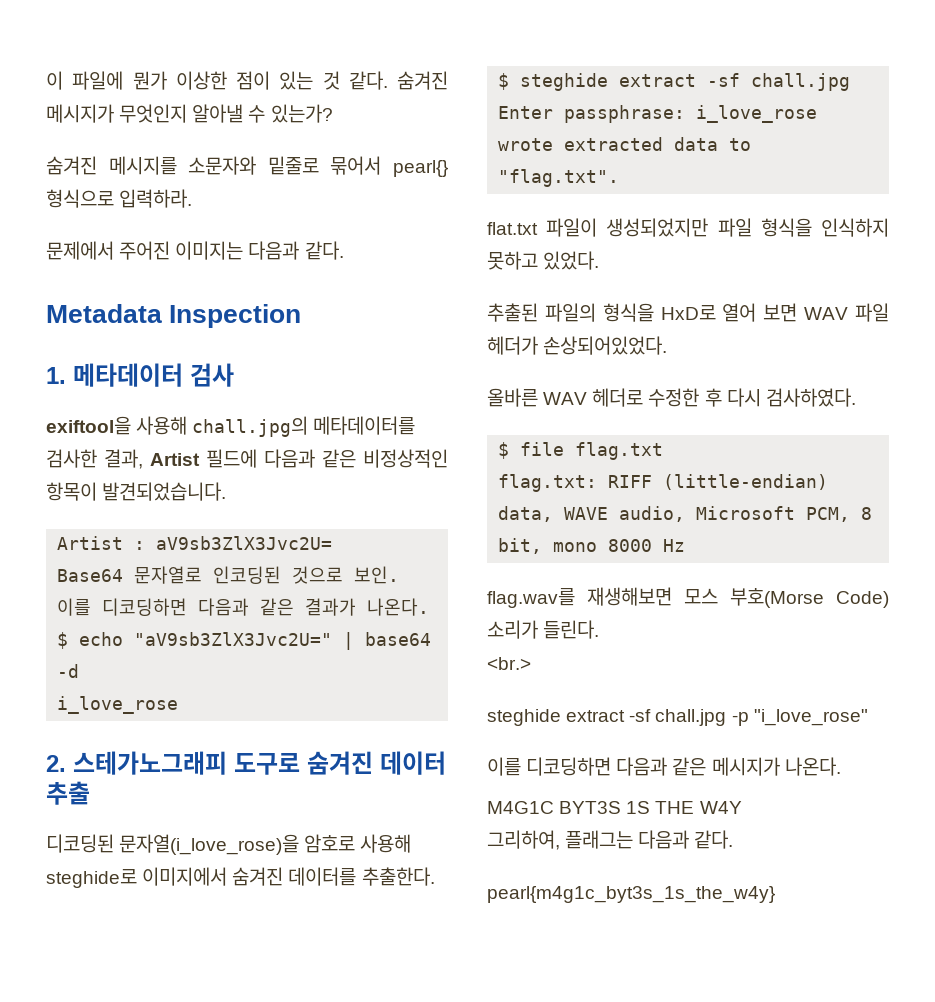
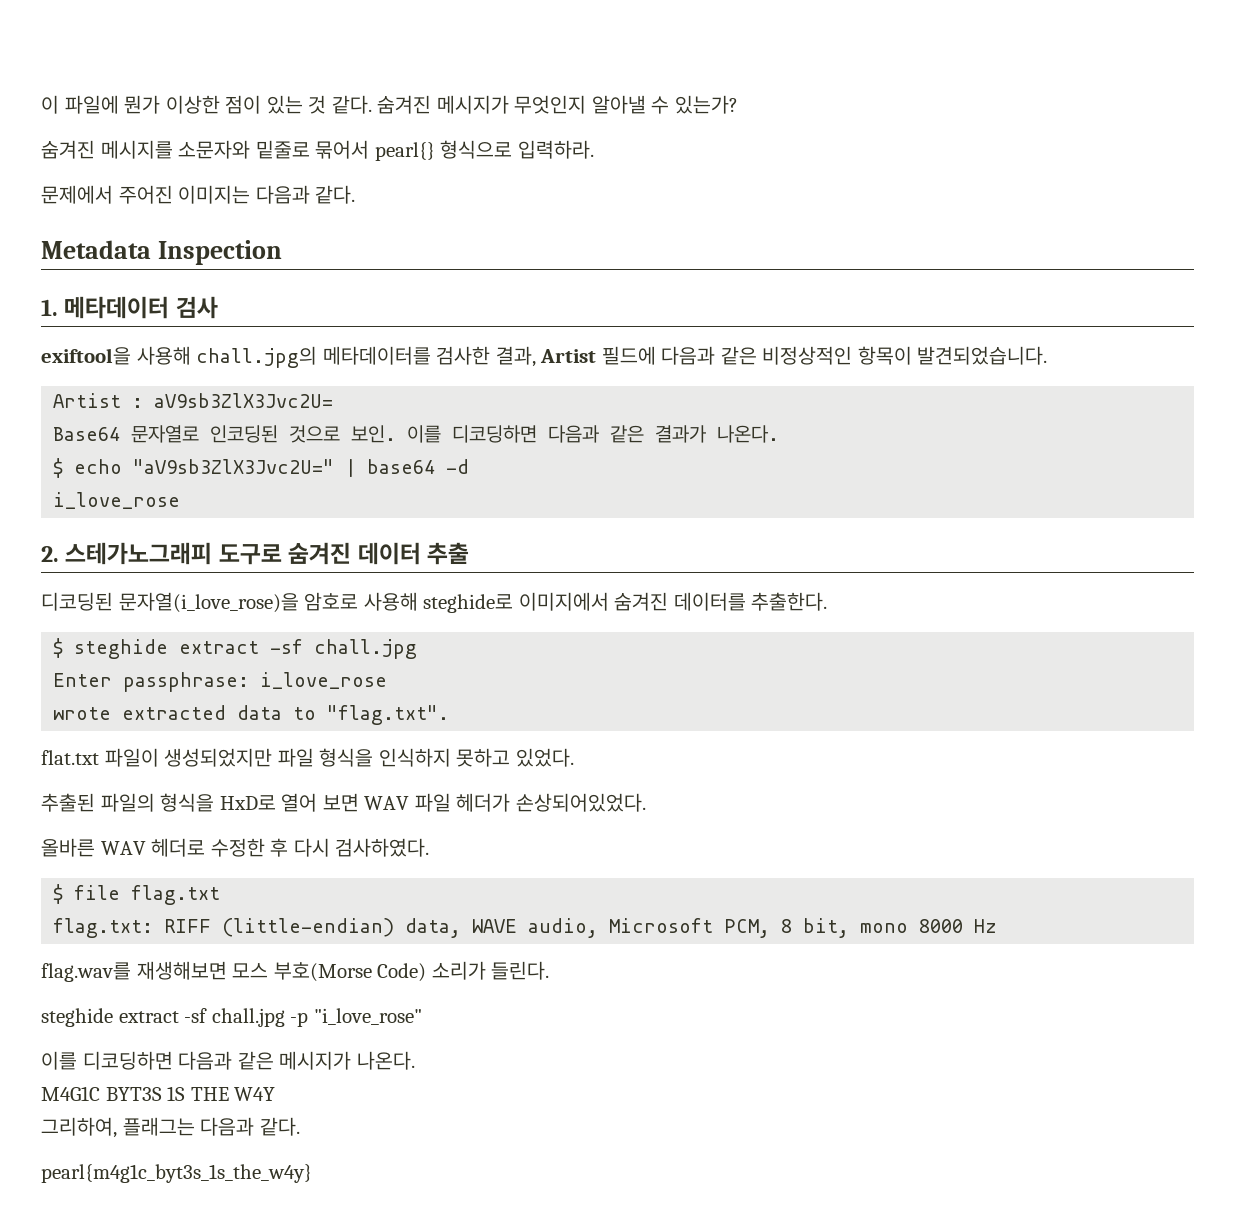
- <br.>

